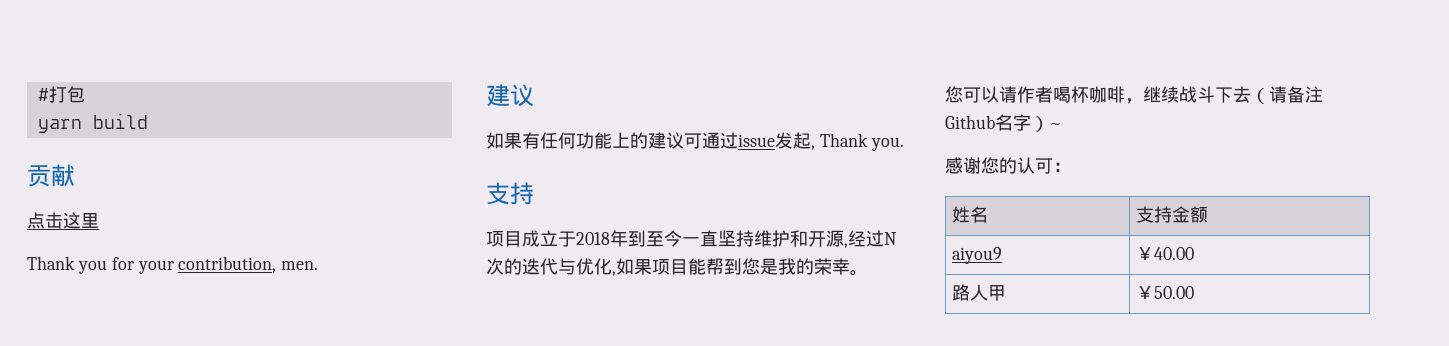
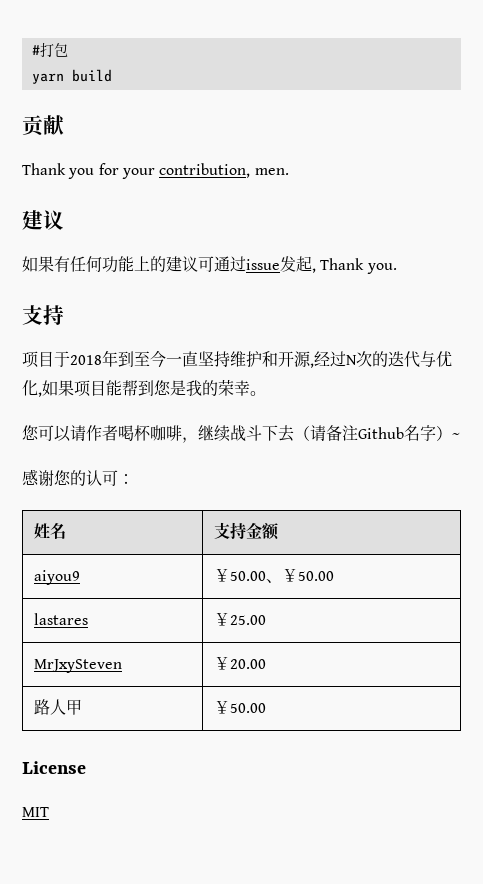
- 点击这里
- 项目成立于2018年到至今一直坚持维护和开源,经过N次的迭代与优化,如果项目能帮到您是我的荣幸。
+ 项目于2018年到至今一直坚持维护和开源,经过N次的迭代与优化,如果项目能帮到您是我的荣幸。
- aiyou9 | ￥40.00
+ aiyou9 | ￥50.00、￥50.00
+ lastares | ￥25.00
+ MrJxySteven | ￥20.00
+ License
+ MIT

